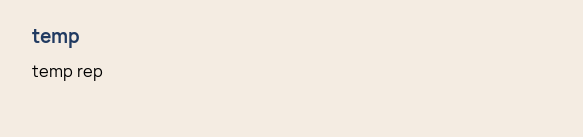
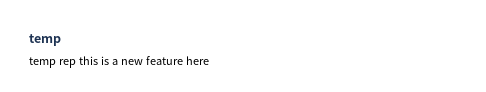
- temp rep
+ temp rep this is a new feature here

